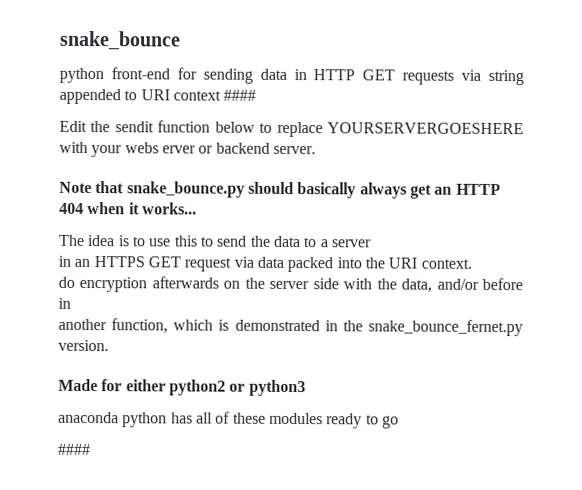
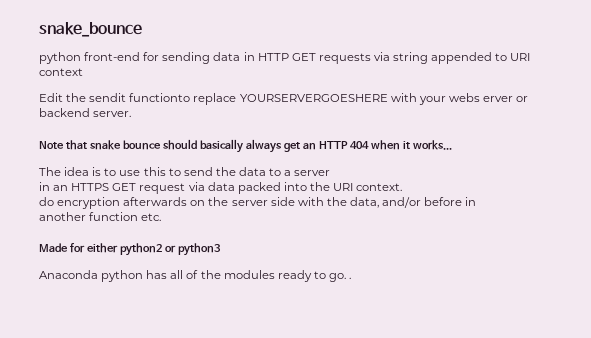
- python front-end for sending data in HTTP GET requests via string appended to URI context ####
+ python front-end for sending data in HTTP GET requests via string appended to URI context
- Edit the sendit function below to replace YOURSERVERGOESHERE with your webs erver or backend server.
+ Edit the sendit functionto replace YOURSERVERGOESHERE with your webs erver or backend server.
- Note that snake_bounce.py should basically always get an HTTP 404 when it works...
+ Note that snake bounce should basically always get an HTTP 404 when it works...
- another function, which is demonstrated in the snake_bounce_fernet.py version.
+ another function etc.
- anaconda python has all of these modules ready to go
- ####
+ Anaconda python has all of the modules ready to go. .

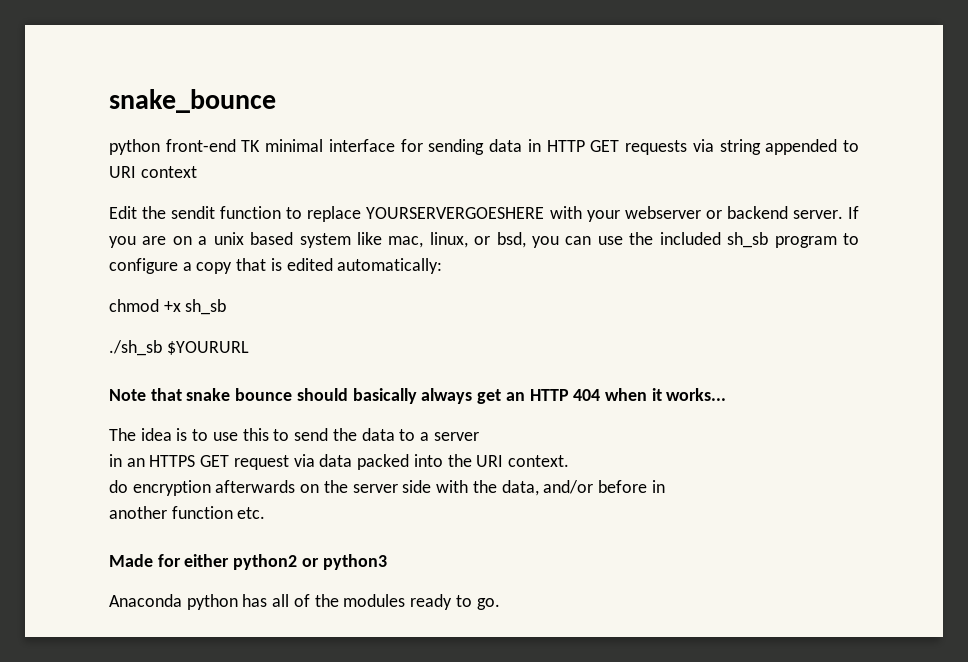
- python front-end for sending data in HTTP GET requests via string appended to URI context
+ python front-end TK minimal interface for sending data in HTTP GET requests via string appended to URI context
- Edit the sendit functionto replace YOURSERVERGOESHERE with your webs erver or backend server.
+ Edit the sendit function to replace YOURSERVERGOESHERE with your webserver or backend server. If you are on a unix based system like mac, linux, or bsd, you can use the included sh_sb program to configure a copy that is edited automatically:
+ chmod +x sh_sb
+ ./sh_sb $YOURURL
- Anaconda python has all of the modules ready to go. .
+ Anaconda python has all of the modules ready to go.

